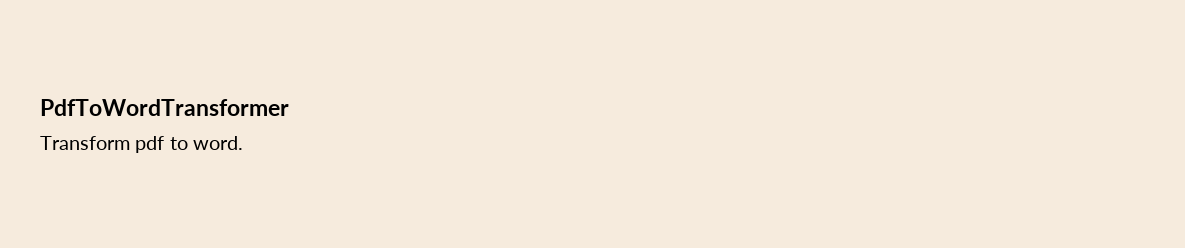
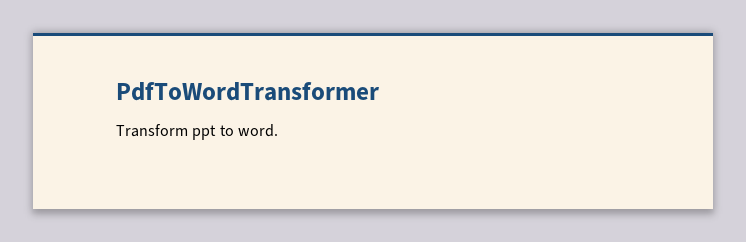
- Transform pdf to word.
+ Transform ppt to word.

